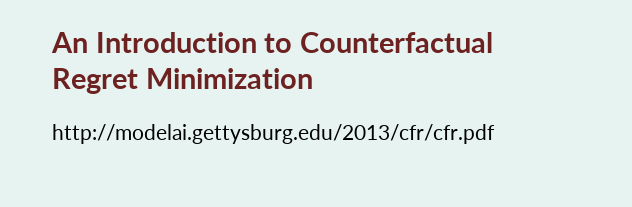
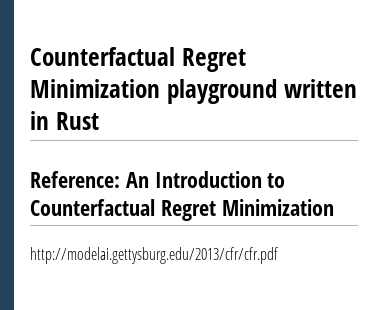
- An Introduction to Counterfactual Regret Minimization
+ Counterfactual Regret Minimization playground written in Rust
+ Reference: An Introduction to Counterfactual Regret Minimization

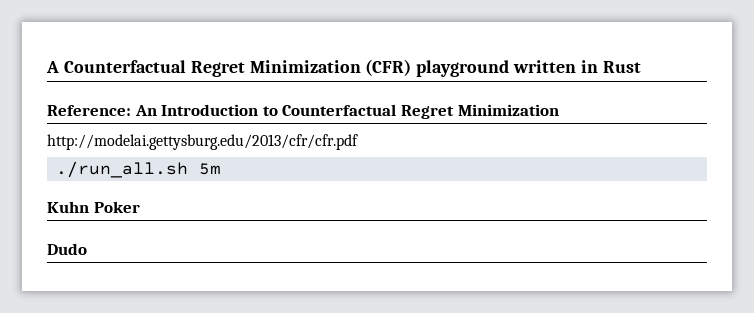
- Counterfactual Regret Minimization playground written in Rust
+ A Counterfactual Regret Minimization (CFR) playground written in Rust
+ ./run_all.sh 5m
+ Kuhn Poker
+ Dudo

